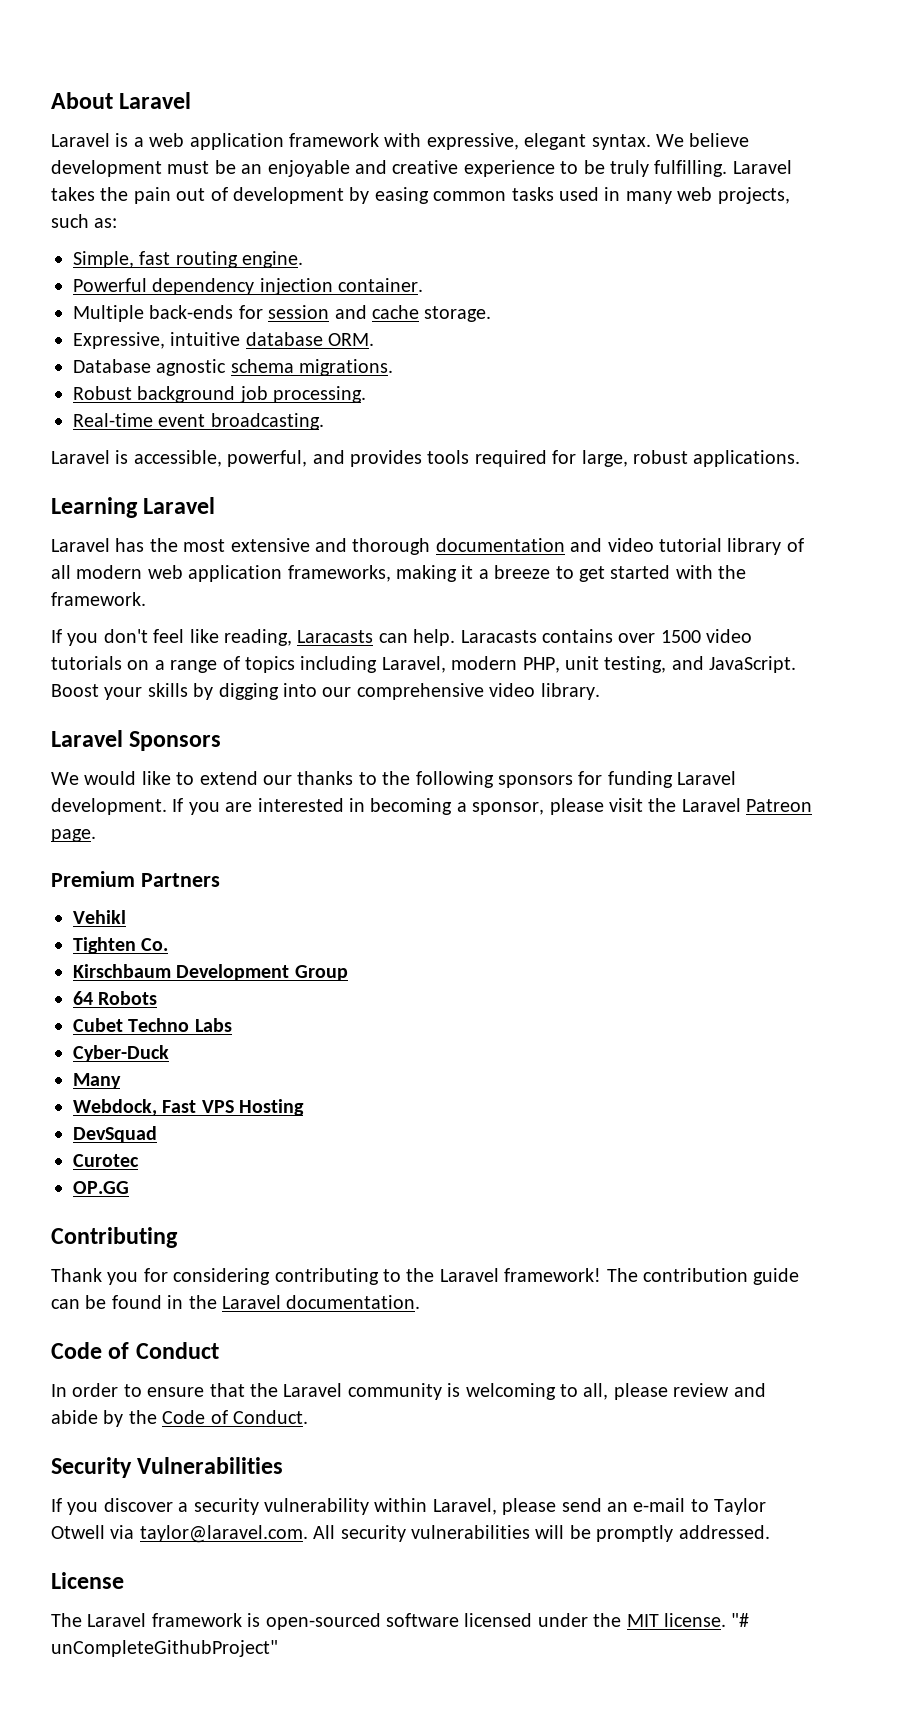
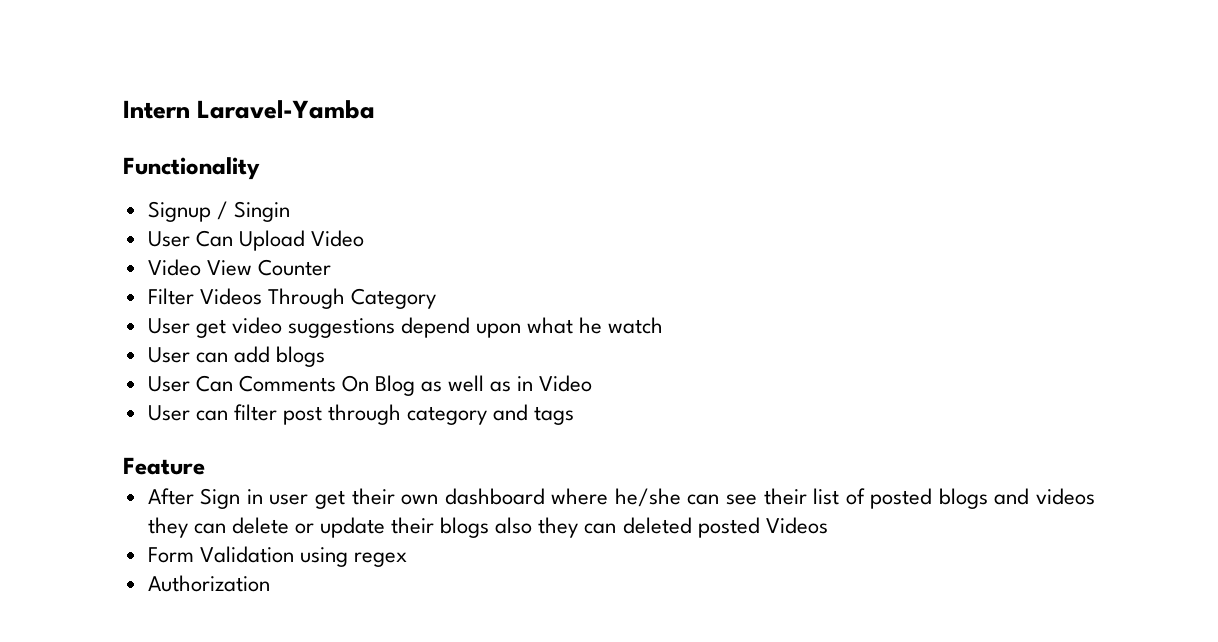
- About Laravel
- Laravel is a web application framework with expressive, elegant syntax. We believe development must be an enjoyable and creative experience to be truly fulfilling. Laravel takes the pain out of development by easing common tasks used in many web projects, such as:
- Simple, fast routing engine.
- Powerful dependency injection container.
- Multiple back-ends for session and cache storage.
- Expressive, intuitive database ORM.
- Database agnostic schema migrations.
- Robust background job processing.
- Real-time event broadcasting.
- Laravel is accessible, powerful, and provides tools required for large, robust applications.
- Learning Laravel
- Laravel has the most extensive and thorough documentation and video tutorial library of all modern web application frameworks, making it a breeze to get started with the framework.
- If you don't feel like reading, Laracasts can help. Laracasts contains over 1500 video tutorials on a range of topics including Laravel, modern PHP, unit testing, and JavaScript. Boost your skills by digging into our comprehensive video library.
- Laravel Sponsors
- We would like to extend our thanks to the following sponsors for funding Laravel development. If you are interested in becoming a sponsor, please visit the Laravel Patreon page.
- Premium Partners
- Vehikl
- Tighten Co.
- Kirschbaum Development Group
- 64 Robots
- Cubet Techno Labs
- Cyber-Duck
- Many
- Webdock, Fast VPS Hosting
- DevSquad
- Curotec
- OP.GG
- Contributing
- Thank you for considering contributing to the Laravel framework! The contribution guide can be found in the Laravel documentation.
- Code of Conduct
- In order to ensure that the Laravel community is welcoming to all, please review and abide by the Code of Conduct.
- Security Vulnerabilities
- If you discover a security vulnerability within Laravel, please send an e-mail to Taylor Otwell via taylor@laravel.com. All security vulnerabilities will be promptly addressed.
- License
- The Laravel framework is open-sourced software licensed under the MIT license. "# unCompleteGithubProject"
+ Intern Laravel-Yamba
+ Functionality
+ Signup / Singin
+ User Can Upload Video
+ Video View Counter
+ Filter Videos Through Category
+ User get video suggestions depend upon what he watch
+ User can add blogs
+ User Can Comments On Blog as well as in Video
+ User can filter post through category and tags
+ Feature
+ After Sign in user get their own dashboard where he/she can see their list of posted blogs and videos they can delete or update their blogs also they can deleted posted Videos
+ Form Validation using regex
+ Authorization

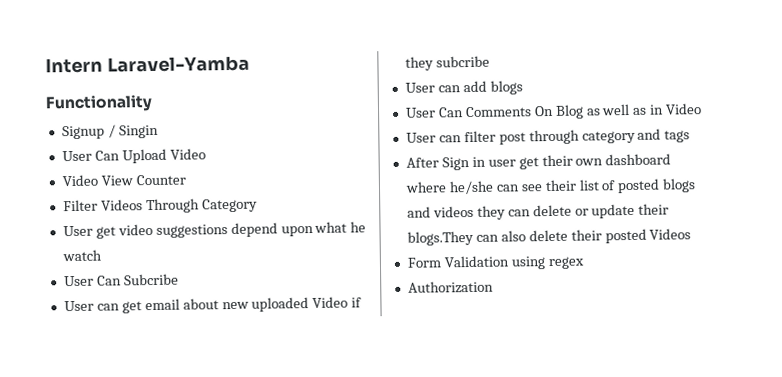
+ User Can Subcribe
+ User can get email about new uploaded Video if they subcribe
- Feature
- After Sign in user get their own dashboard where he/she can see their list of posted blogs and videos they can delete or update their blogs also they can deleted posted Videos
+ After Sign in user get their own dashboard where he/she can see their list of posted blogs and videos they can delete or update their blogs.They can also delete their posted Videos

